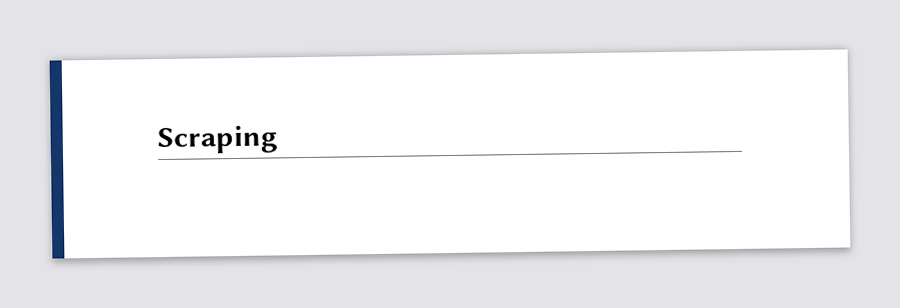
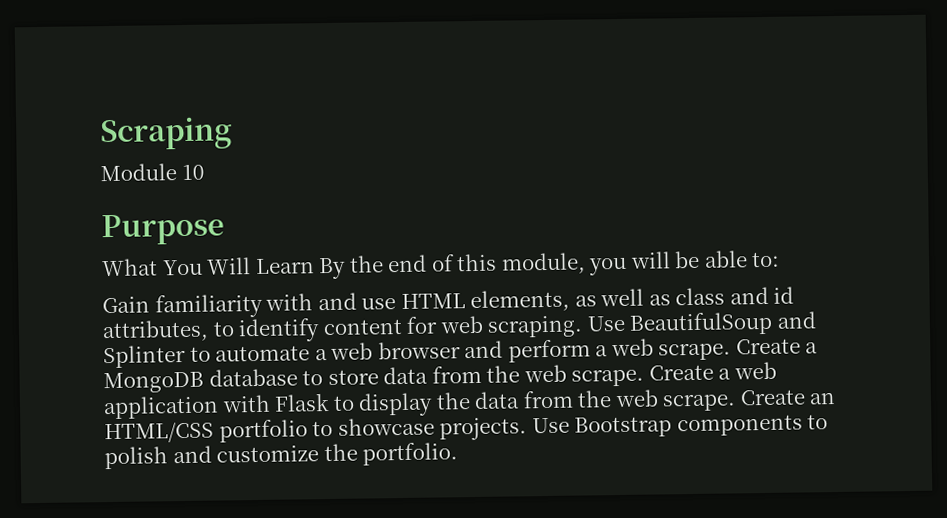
+ Module 10
+ Purpose
+ What You Will Learn By the end of this module, you will be able to:
+ Gain familiarity with and use HTML elements, as well as class and id attributes, to identify content for web scraping. Use BeautifulSoup and Splinter to automate a web browser and perform a web scrape. Create a MongoDB database to store data from the web scrape. Create a web application with Flask to display the data from the web scrape. Create an HTML/CSS portfolio to showcase projects. Use Bootstrap components to polish and customize the portfolio.

